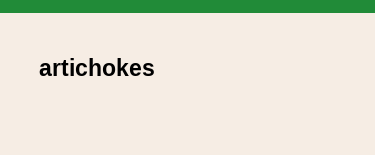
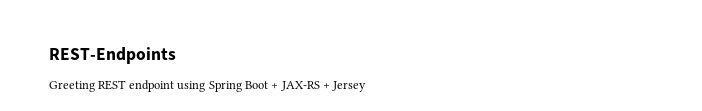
- artichokes
+ REST-Endpoints
+ Greeting REST endpoint using Spring Boot + JAX-RS + Jersey

